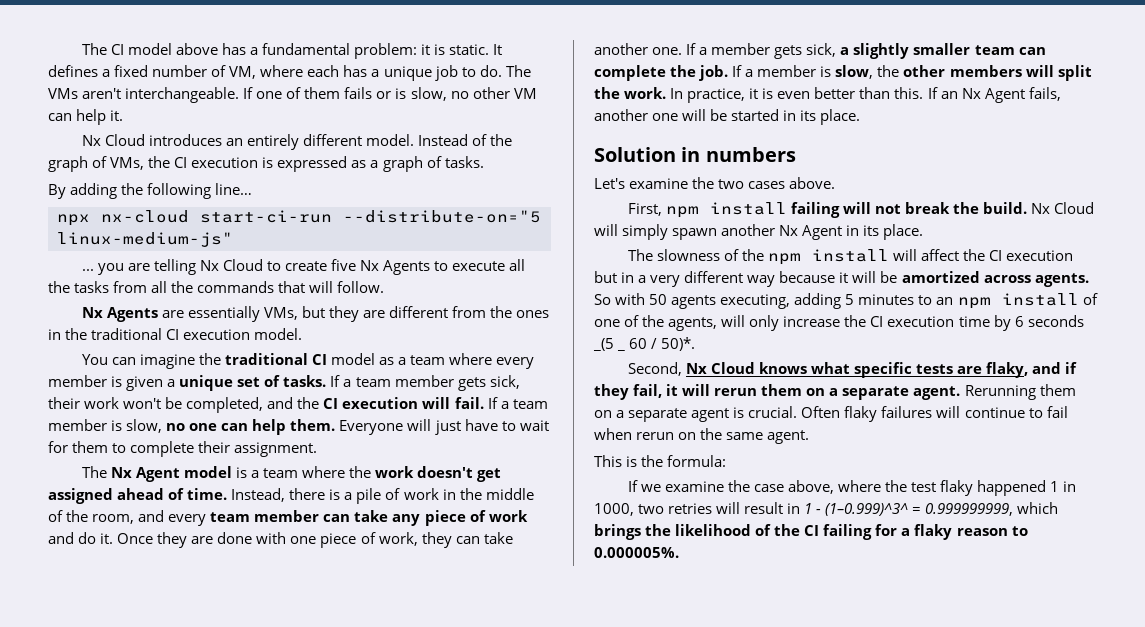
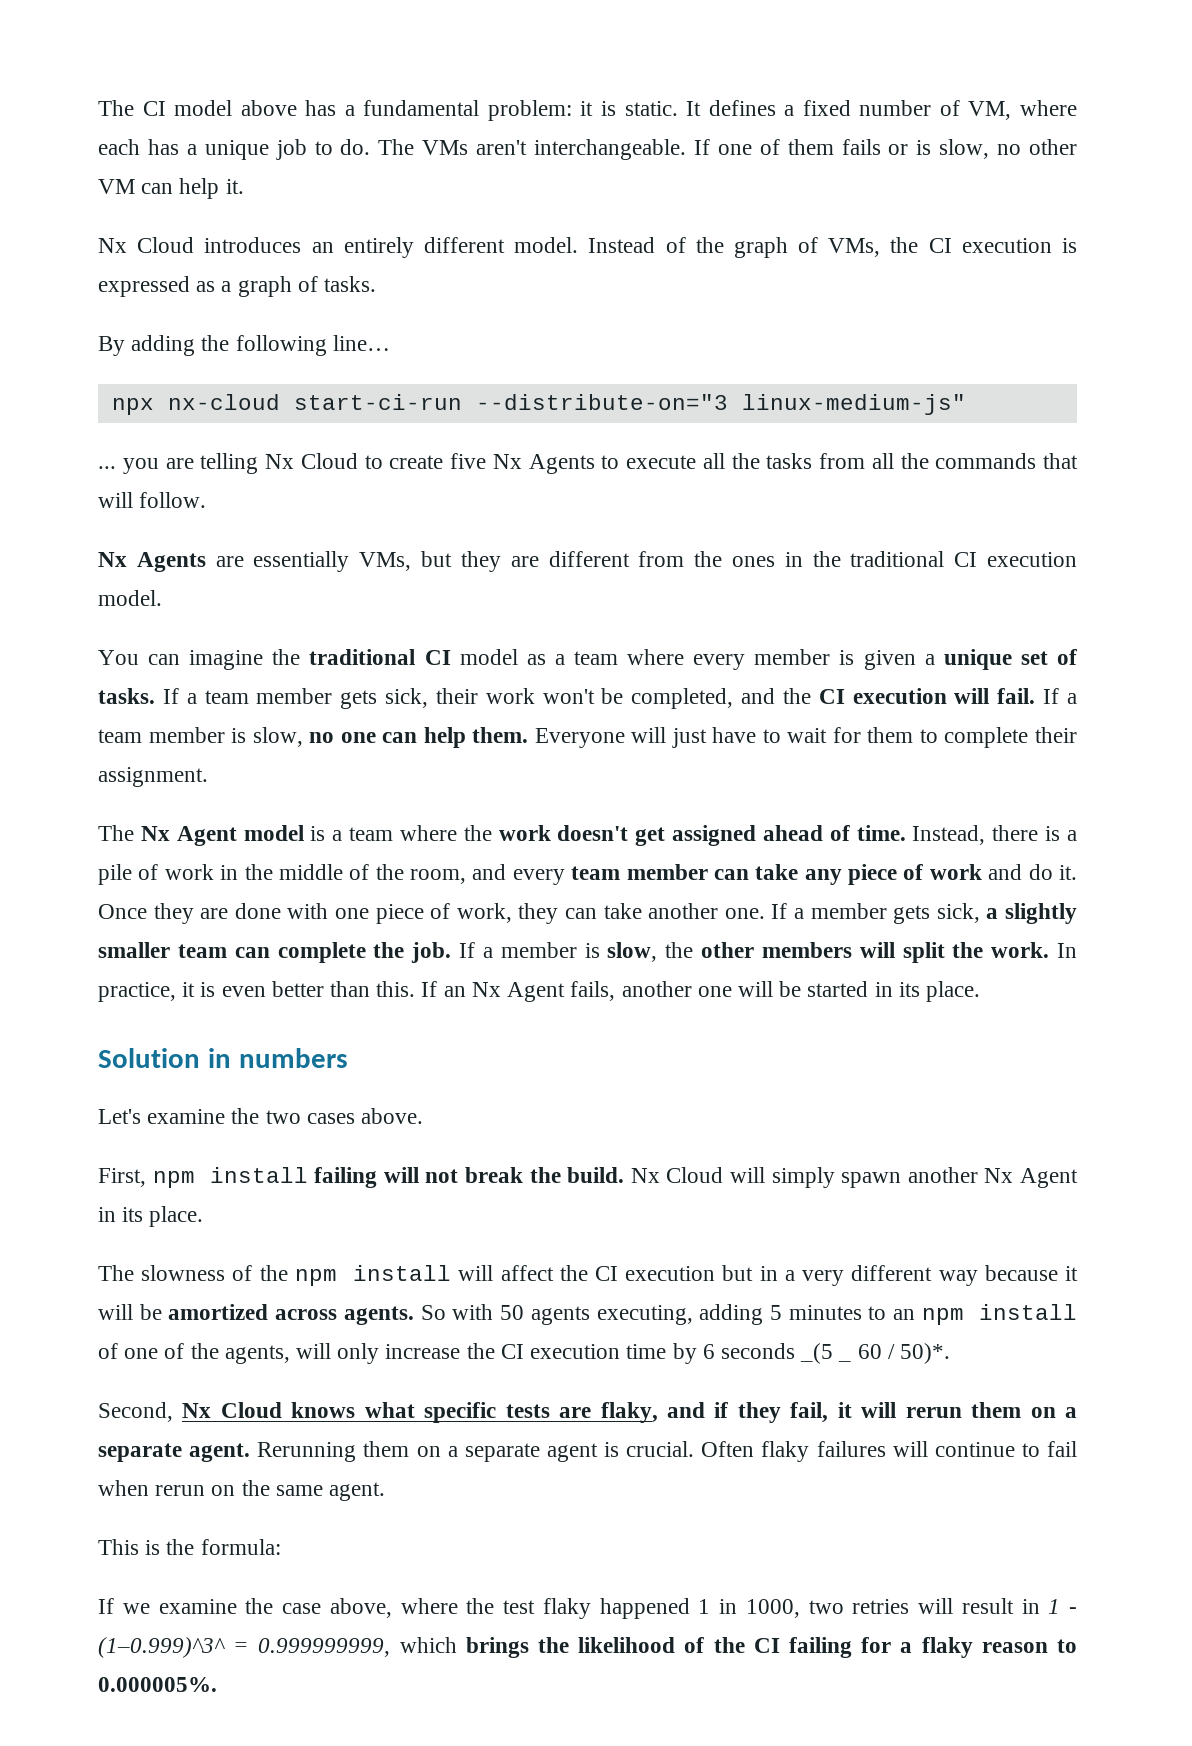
- npx nx-cloud start-ci-run --distribute-on="5 linux-medium-js"
+ npx nx-cloud start-ci-run --distribute-on="3 linux-medium-js"

